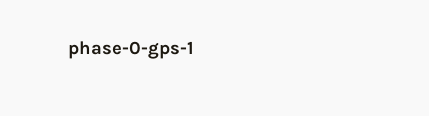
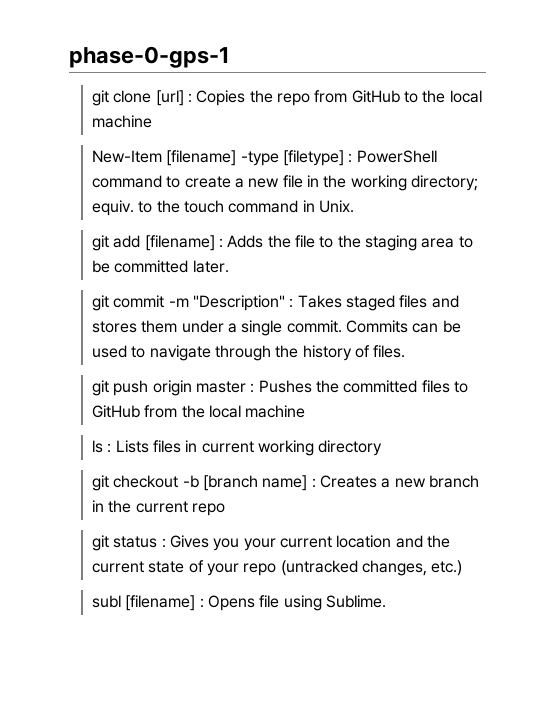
+ git clone [url] : Copies the repo from GitHub to the local machine
+ New-Item [filename] -type [filetype] : PowerShell command to create a new file in the working directory; equiv. to the touch command in Unix.
+ git add [filename] : Adds the file to the staging area to be committed later.
+ git commit -m "Description" : Takes staged files and stores them under a single commit. Commits can be used to navigate through the history of files.
+ git push origin master : Pushes the committed files to GitHub from the local machine
+ ls : Lists files in current working directory
+ git checkout -b [branch name] : Creates a new branch in the current repo
+ git status : Gives you your current location and the current state of your repo (untracked changes, etc.)
+ subl [filename] : Opens file using Sublime.

